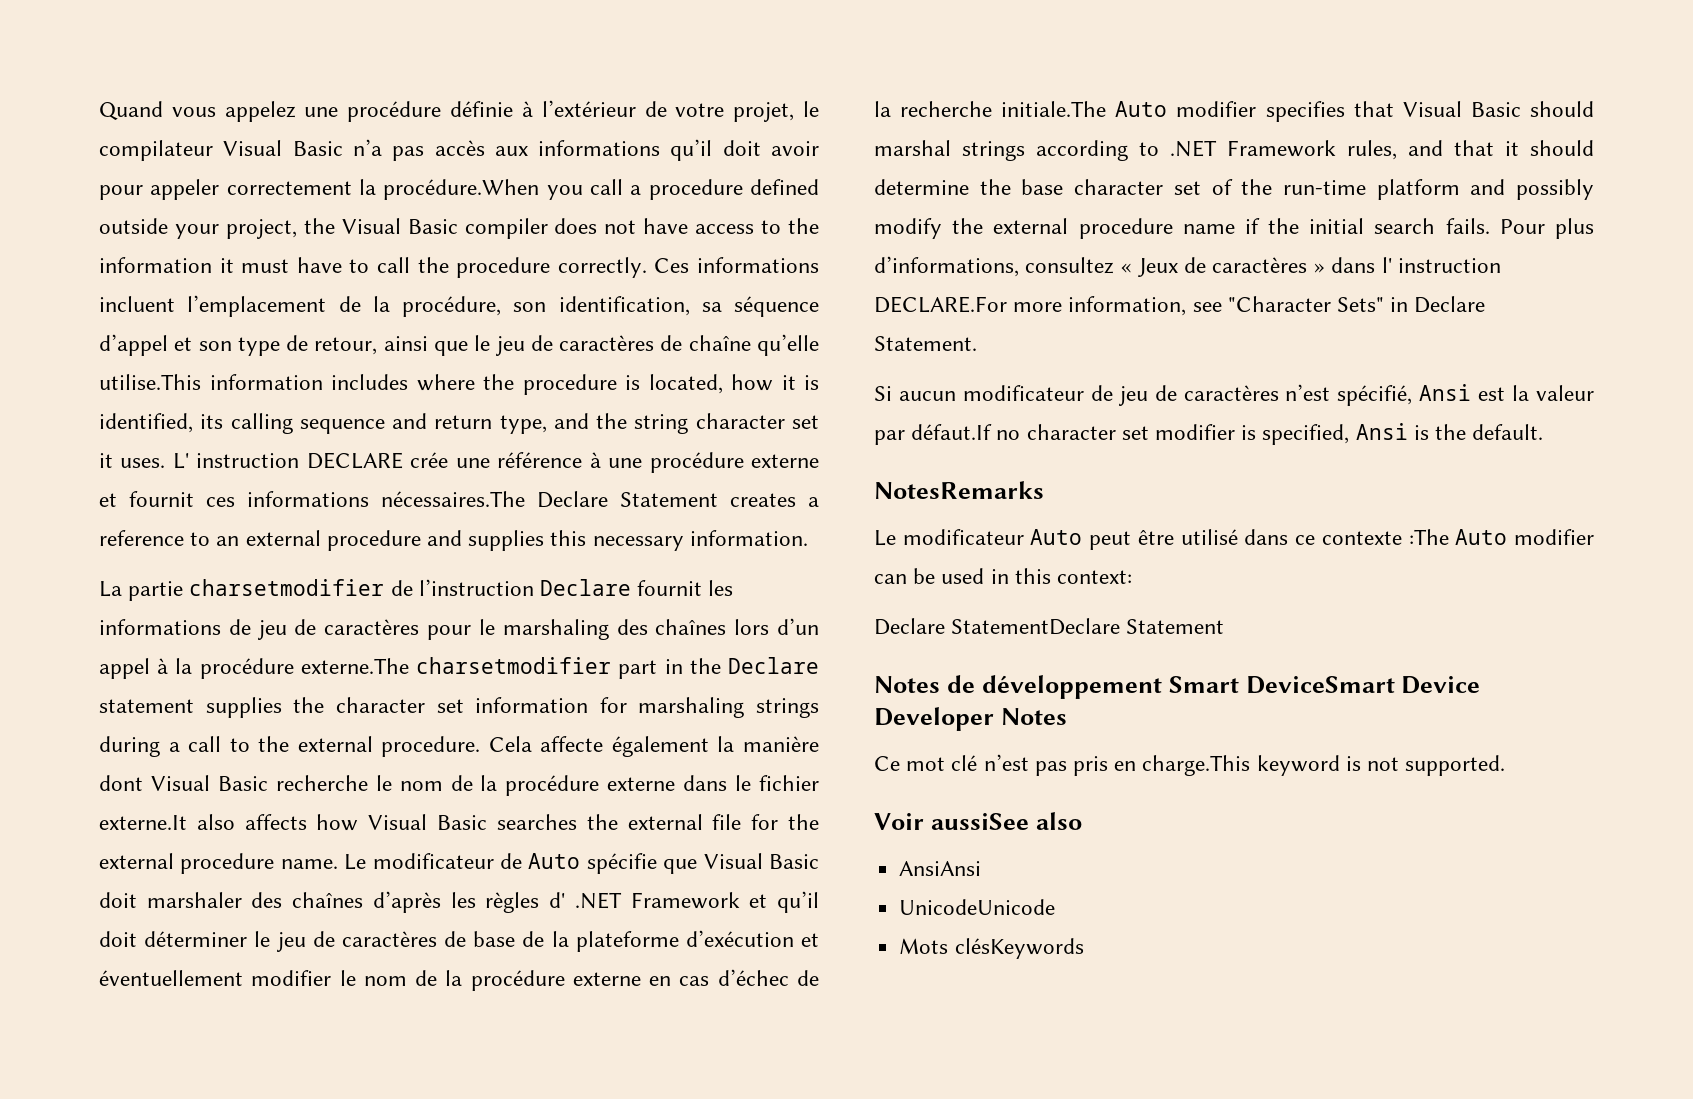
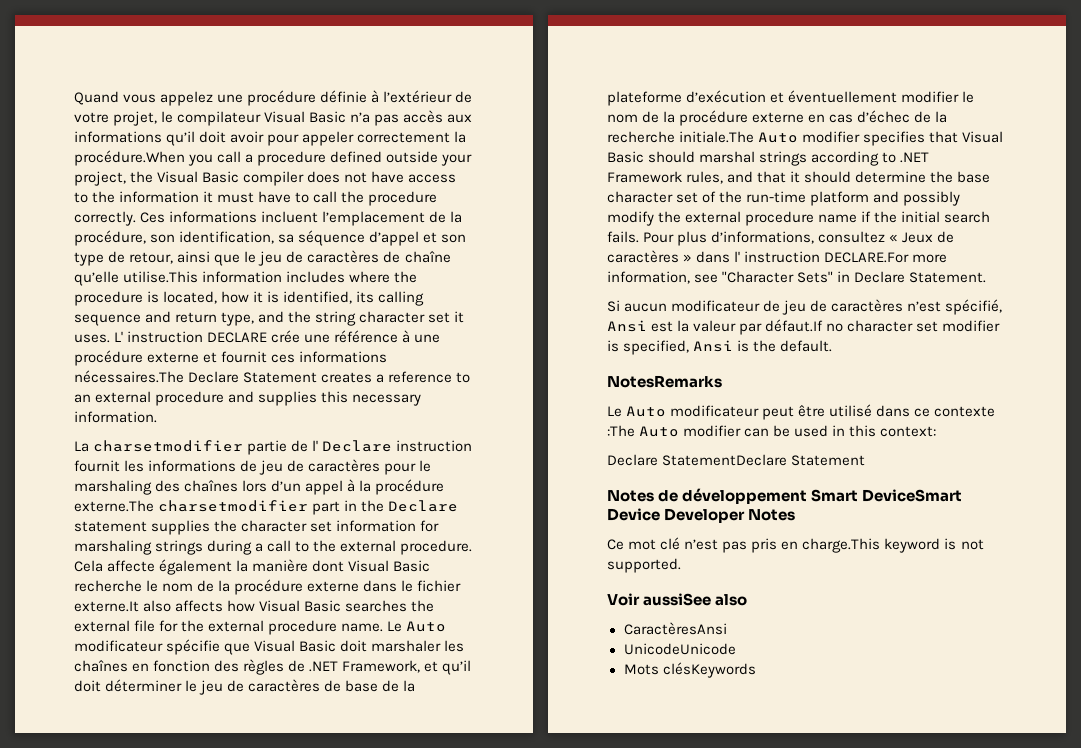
- La partie charsetmodifier de l’instruction Declare fournit les informations de jeu de caractères pour le marshaling des chaînes lors d’un appel à la procédure externe.The charsetmodifier part in the Declare statement supplies the character set information for marshaling strings during a call to the external procedure.
+ La charsetmodifier partie de l' Declare instruction fournit les informations de jeu de caractères pour le marshaling des chaînes lors d’un appel à la procédure externe.The charsetmodifier part in the Declare statement supplies the character set information for marshaling strings during a call to the external procedure.
- Le modificateur de Auto spécifie que Visual Basic doit marshaler des chaînes d’après les règles d' .NET Framework et qu’il doit déterminer le jeu de caractères de base de la plateforme d’exécution et éventuellement modifier le nom de la procédure externe en cas d’échec de la recherche initiale.The Auto modifier specifies that Visual Basic should marshal strings according to .NET Framework rules, and that it should determine the base character set of the run-time platform and possibly modify the external procedure name if the initial search fails.
+ Le Auto modificateur spécifie que Visual Basic doit marshaler les chaînes en fonction des règles de .NET Framework, et qu’il doit déterminer le jeu de caractères de base de la plateforme d’exécution et éventuellement modifier le nom de la procédure externe en cas d’échec de la recherche initiale.The Auto modifier specifies that Visual Basic should marshal strings according to .NET Framework rules, and that it should determine the base character set of the run-time platform and possibly modify the external procedure name if the initial search fails.
- Le modificateur Auto peut être utilisé dans ce contexte :The Auto modifier can be used in this context:
+ Le Auto modificateur peut être utilisé dans ce contexte :The Auto modifier can be used in this context:
- AnsiAnsi
+ CaractèresAnsi

